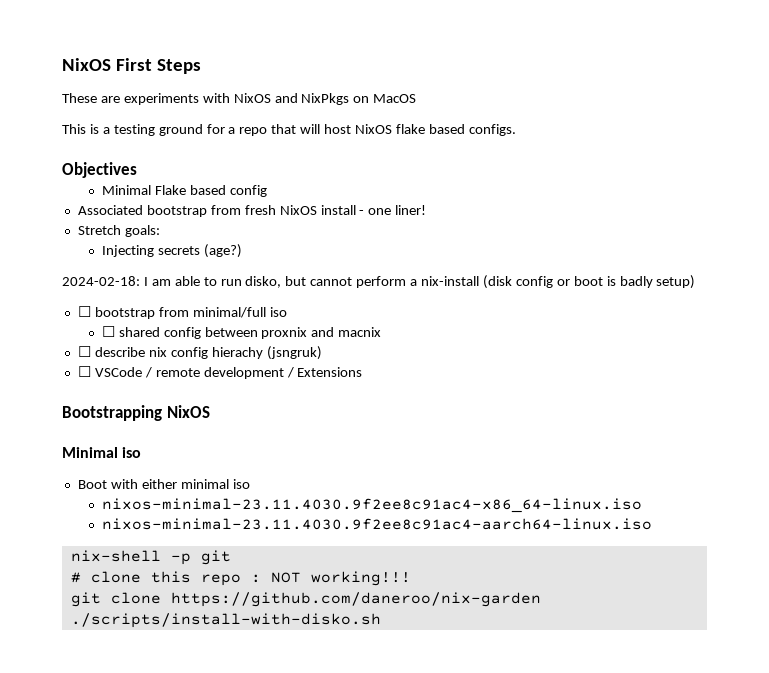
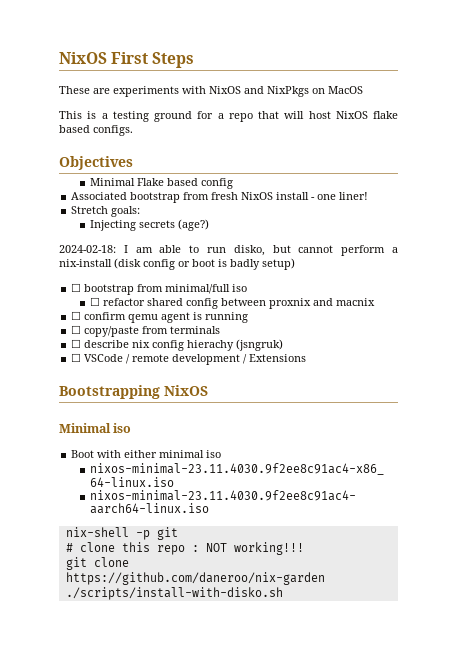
- ☐ shared config between proxnix and macnix
+ ☐ refactor shared config between proxnix and macnix
+ ☐ confirm qemu agent is running
+ ☐ copy/paste from terminals

